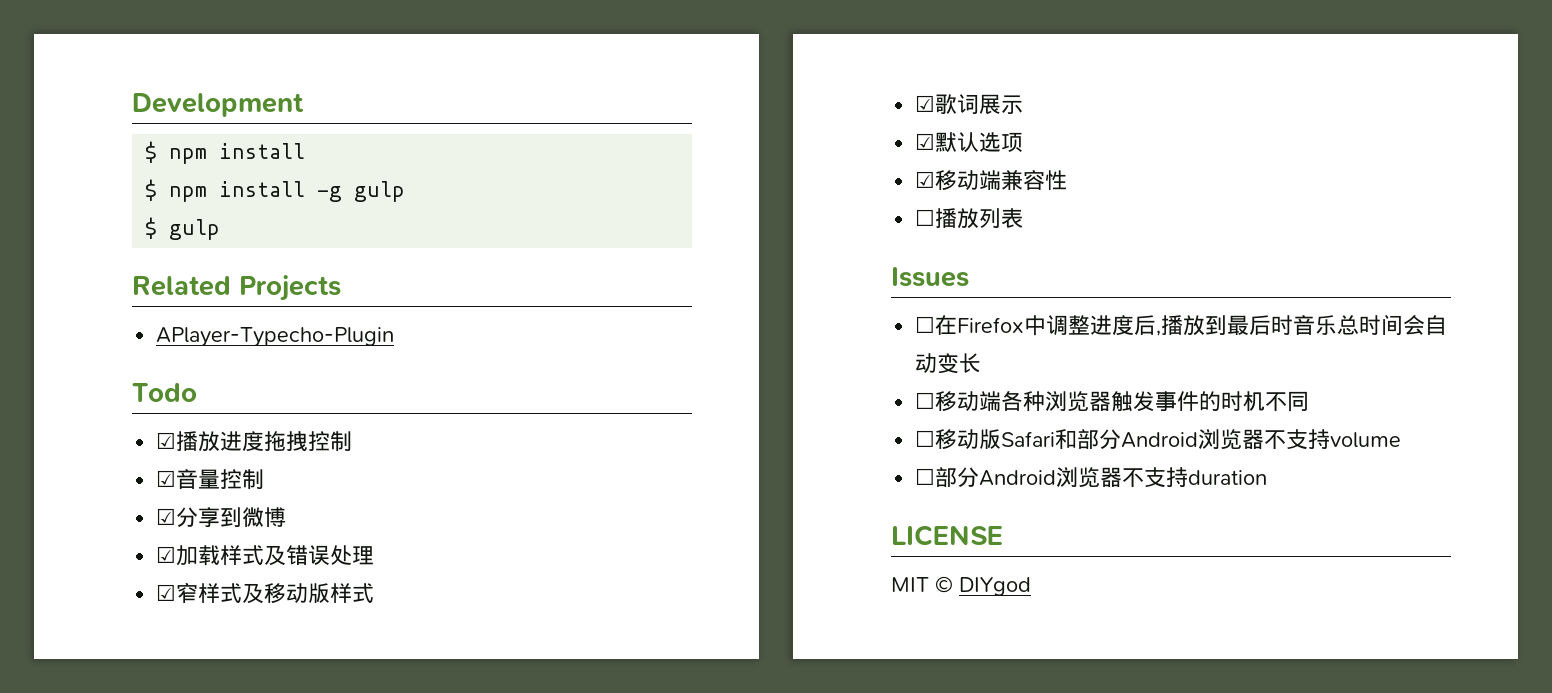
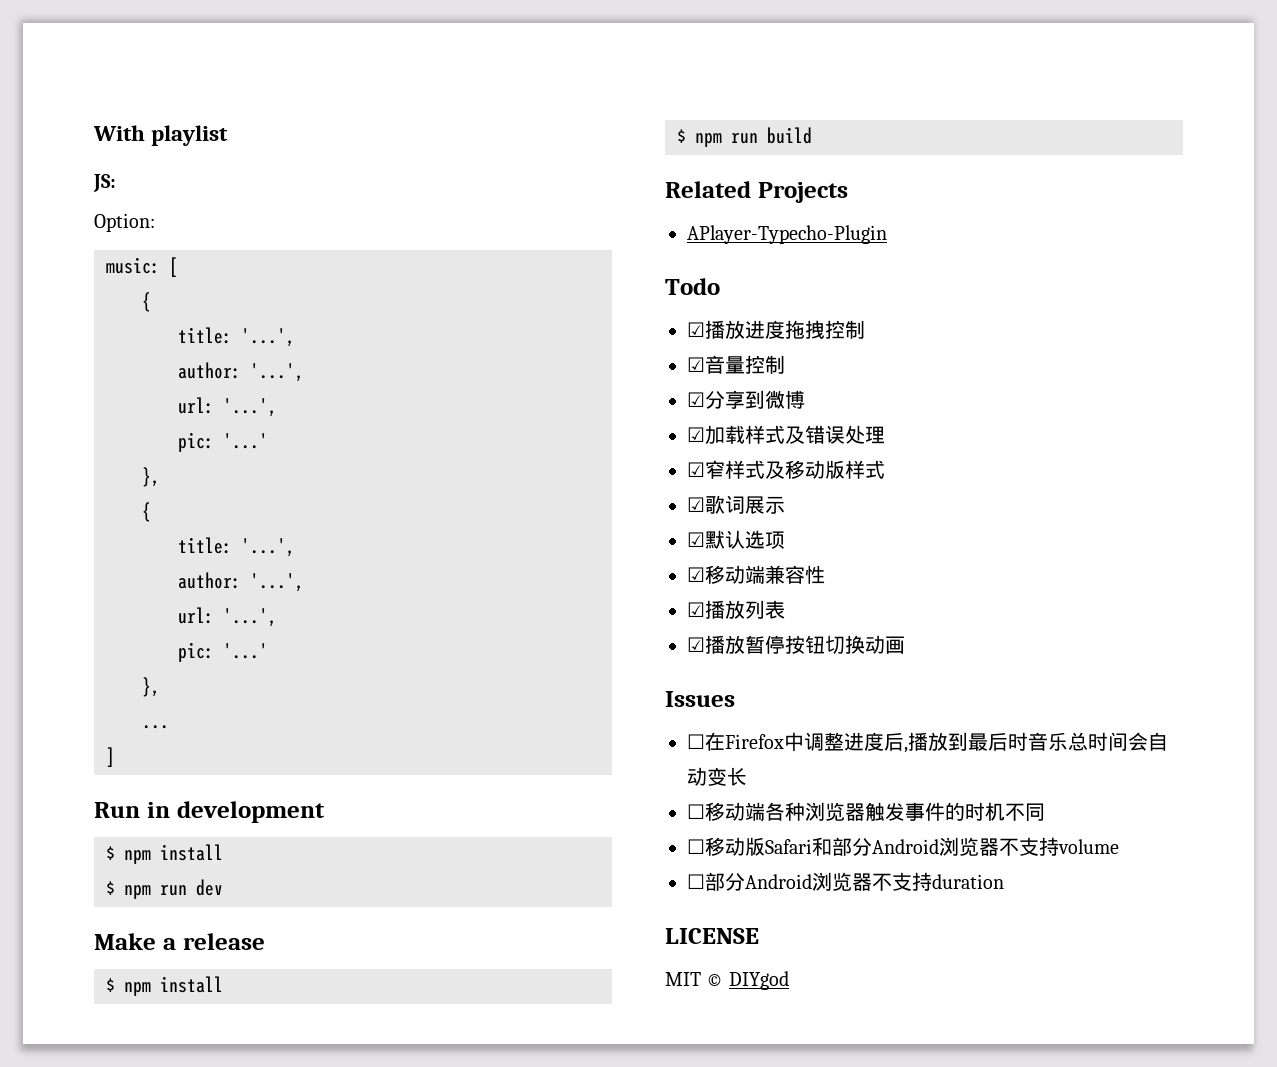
- Development
+ With playlist
+ JS:
+ Option:
+ music: [
+ {
+ title: '...',
+ author: '...',
+ url: '...',
+ pic: '...'
+ },
+ {
+ title: '...',
+ author: '...',
+ url: '...',
+ pic: '...'
+ },
+ ...
+ ]
+ Run in development
  $ npm install
- $ npm install -g gulp
- $ gulp
+ $ npm run dev
+ Make a release
+ $ npm install
+ $ npm run build
- ☐播放列表
+ ☑播放列表
+ ☑播放暂停按钮切换动画

